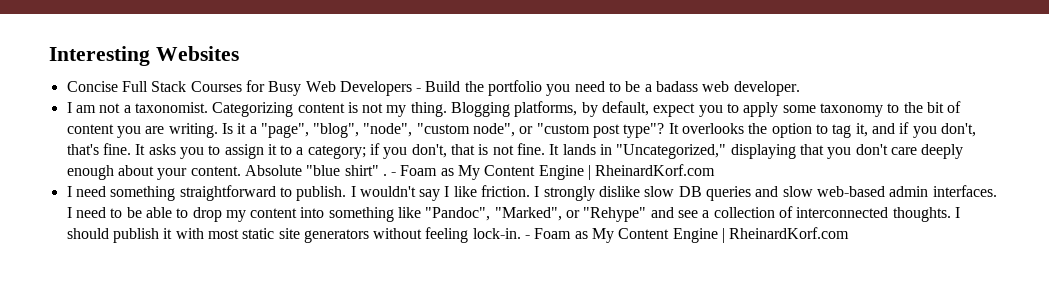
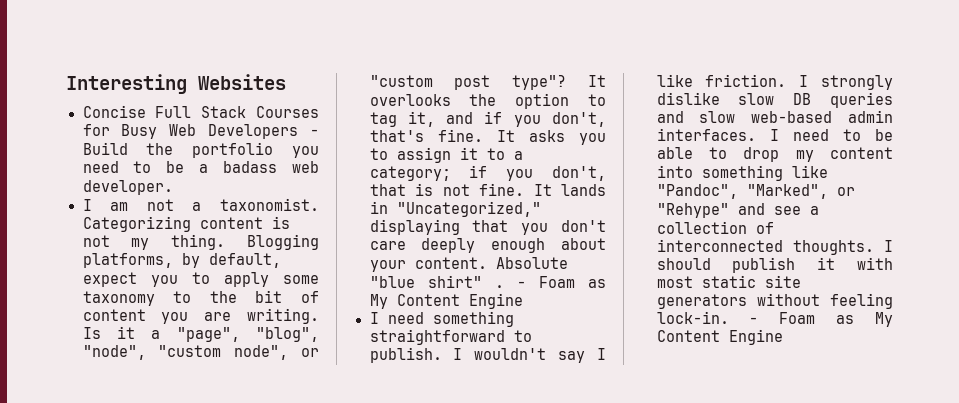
- Absolute "blue shirt" . - Foam as My Content Engine | RheinardKorf.com
+ Absolute "blue shirt" . - Foam as My Content Engine
- I should publish it with most static site generators without feeling lock-in. - Foam as My Content Engine | RheinardKorf.com
+ I should publish it with most static site generators without feeling lock-in. - Foam as My Content Engine

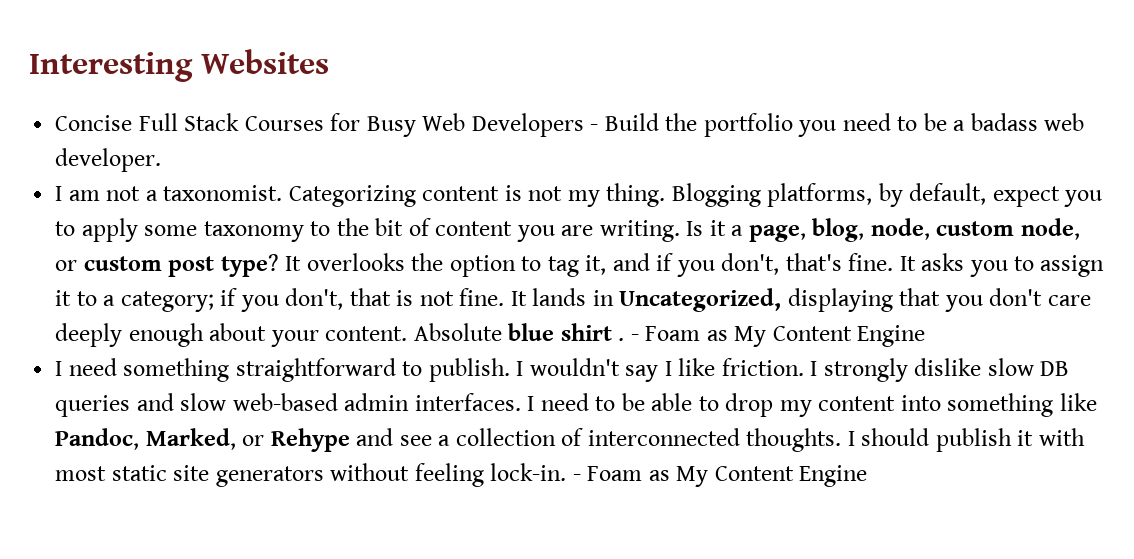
- Is it a "page", "blog", "node", "custom node", or "custom post type"?
+ Is it a page, blog, node, custom node, or custom post type?
- It lands in "Uncategorized," displaying that you don't care deeply enough about your content.
+ It lands in Uncategorized, displaying that you don't care deeply enough about your content.
- Absolute "blue shirt" .
+ Absolute blue shirt .
- I need to be able to drop my content into something like "Pandoc", "Marked", or "Rehype" and see a collection of interconnected thoughts.
+ I need to be able to drop my content into something like Pandoc, Marked, or Rehype and see a collection of interconnected thoughts.

